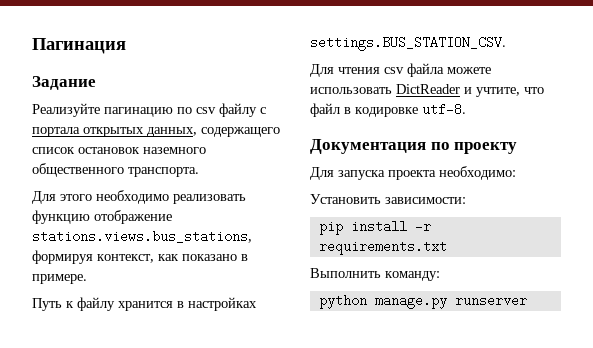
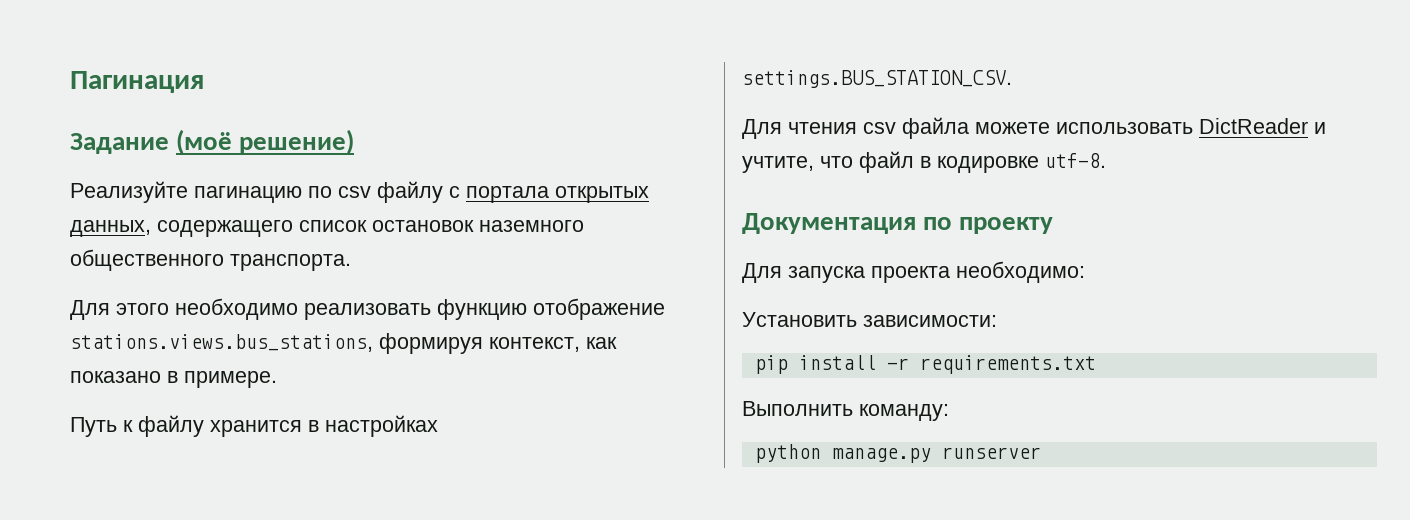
- Задание
+ Задание (моё решение)

